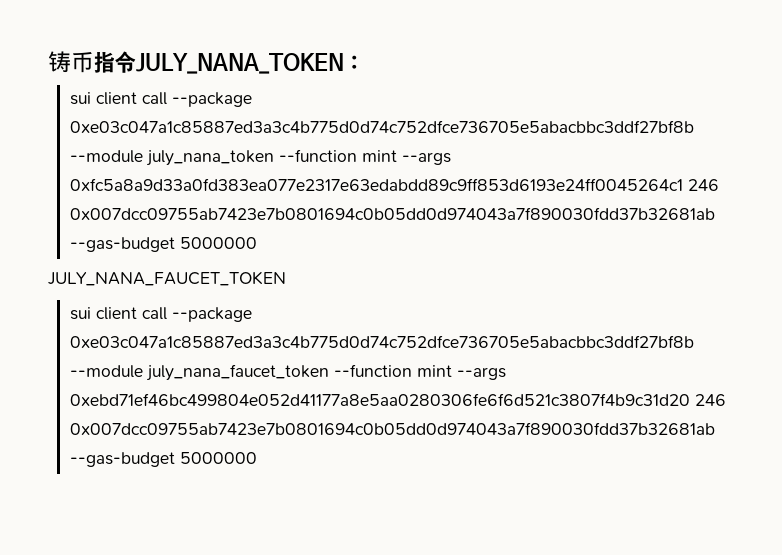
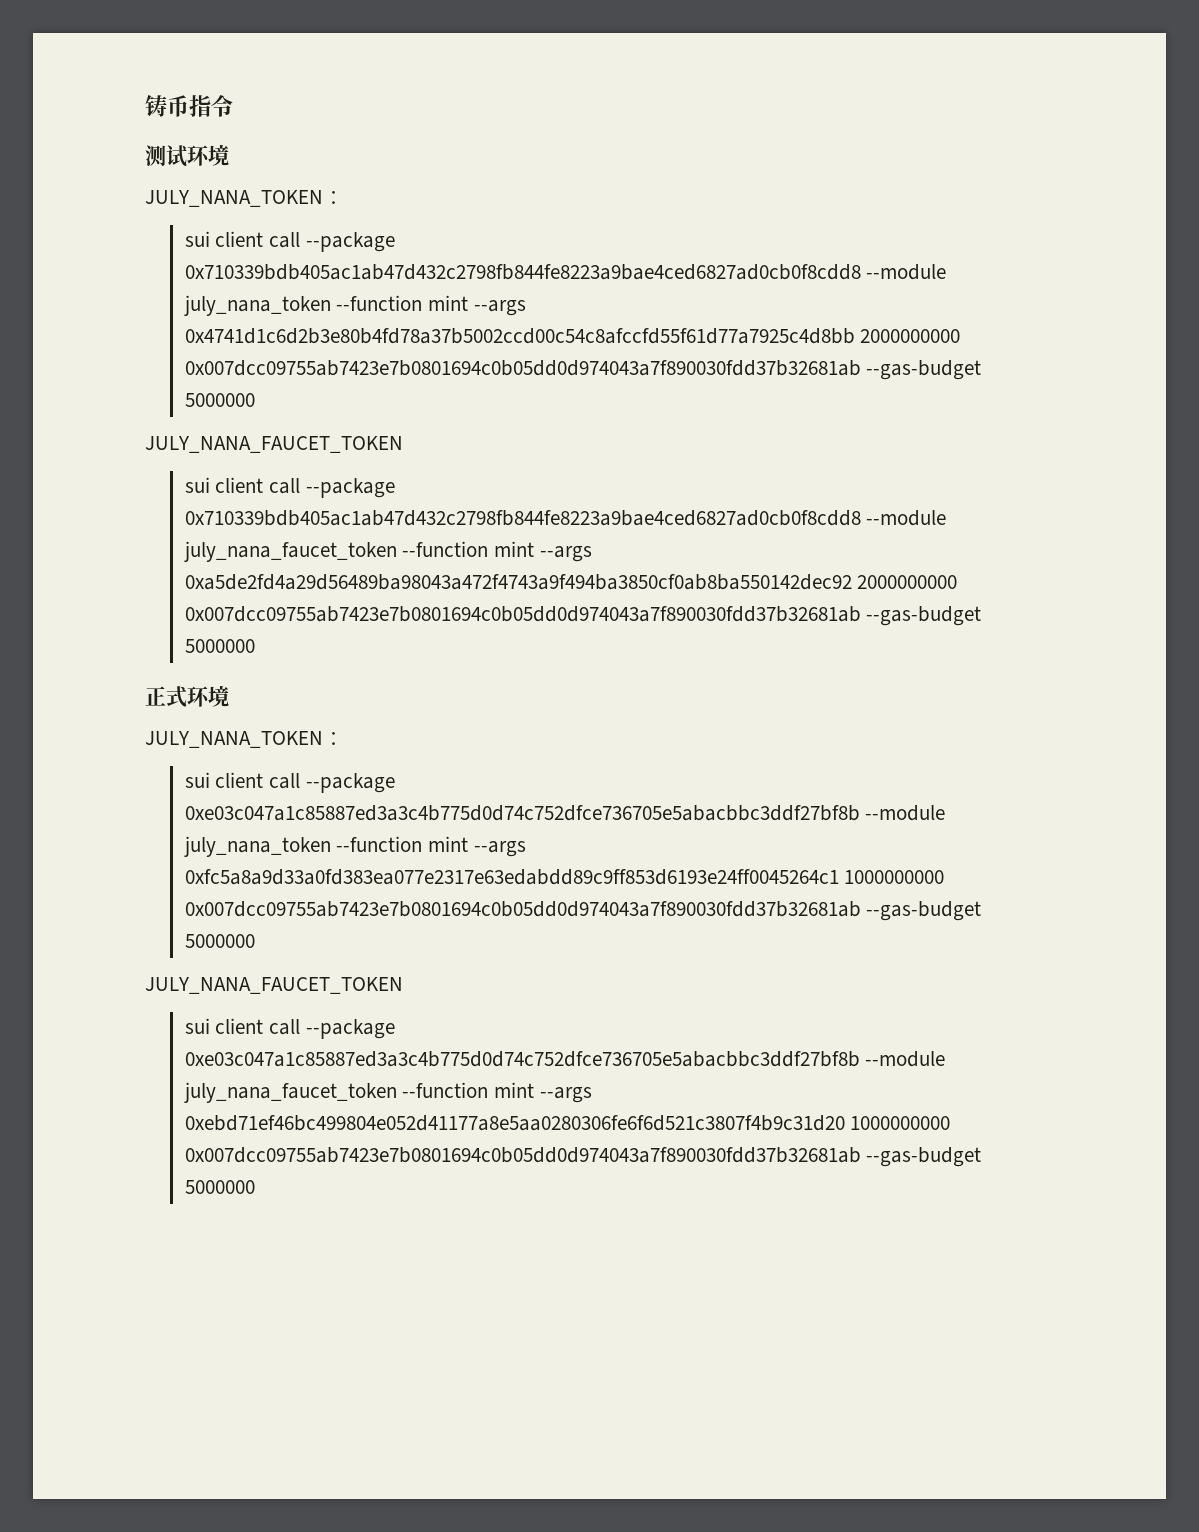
- 铸币指令JULY_NANA_TOKEN：
+ 铸币指令
+ 测试环境
+ JULY_NANA_TOKEN：
+ sui client call --package 0x710339bdb405ac1ab47d432c2798fb844fe8223a9bae4ced6827ad0cb0f8cdd8 --module july_nana_token --function mint --args 0x4741d1c6d2b3e80b4fd78a37b5002ccd00c54c8afccfd55f61d77a7925c4d8bb 2000000000 0x007dcc09755ab7423e7b0801694c0b05dd0d974043a7f890030fdd37b32681ab --gas-budget 5000000
+ JULY_NANA_FAUCET_TOKEN
+ sui client call --package 0x710339bdb405ac1ab47d432c2798fb844fe8223a9bae4ced6827ad0cb0f8cdd8 --module july_nana_faucet_token --function mint --args 0xa5de2fd4a29d56489ba98043a472f4743a9f494ba3850cf0ab8ba550142dec92 2000000000 0x007dcc09755ab7423e7b0801694c0b05dd0d974043a7f890030fdd37b32681ab --gas-budget 5000000
+ 正式环境
+ JULY_NANA_TOKEN：
- sui client call --package 0xe03c047a1c85887ed3a3c4b775d0d74c752dfce736705e5abacbbc3ddf27bf8b --module july_nana_token --function mint --args 0xfc5a8a9d33a0fd383ea077e2317e63edabdd89c9ff853d6193e24ff0045264c1 246 0x007dcc09755ab7423e7b0801694c0b05dd0d974043a7f890030fdd37b32681ab --gas-budget 5000000
+ sui client call --package 0xe03c047a1c85887ed3a3c4b775d0d74c752dfce736705e5abacbbc3ddf27bf8b --module july_nana_token --function mint --args 0xfc5a8a9d33a0fd383ea077e2317e63edabdd89c9ff853d6193e24ff0045264c1 1000000000 0x007dcc09755ab7423e7b0801694c0b05dd0d974043a7f890030fdd37b32681ab --gas-budget 5000000
- sui client call --package 0xe03c047a1c85887ed3a3c4b775d0d74c752dfce736705e5abacbbc3ddf27bf8b --module july_nana_faucet_token --function mint --args 0xebd71ef46bc499804e052d41177a8e5aa0280306fe6f6d521c3807f4b9c31d20 246 0x007dcc09755ab7423e7b0801694c0b05dd0d974043a7f890030fdd37b32681ab --gas-budget 5000000
+ sui client call --package 0xe03c047a1c85887ed3a3c4b775d0d74c752dfce736705e5abacbbc3ddf27bf8b --module july_nana_faucet_token --function mint --args 0xebd71ef46bc499804e052d41177a8e5aa0280306fe6f6d521c3807f4b9c31d20 1000000000 0x007dcc09755ab7423e7b0801694c0b05dd0d974043a7f890030fdd37b32681ab --gas-budget 5000000

